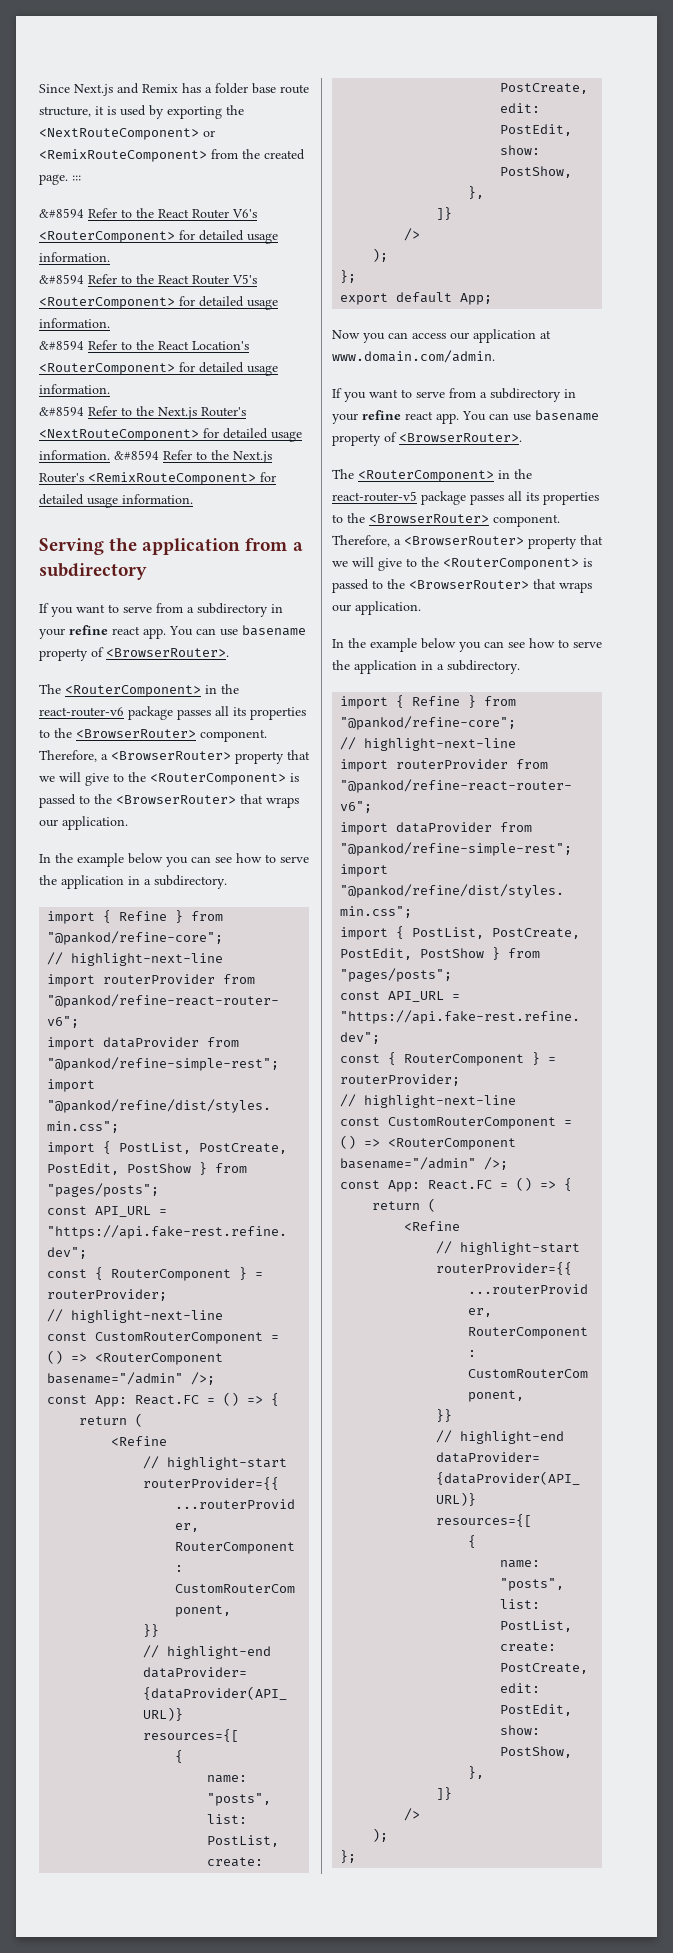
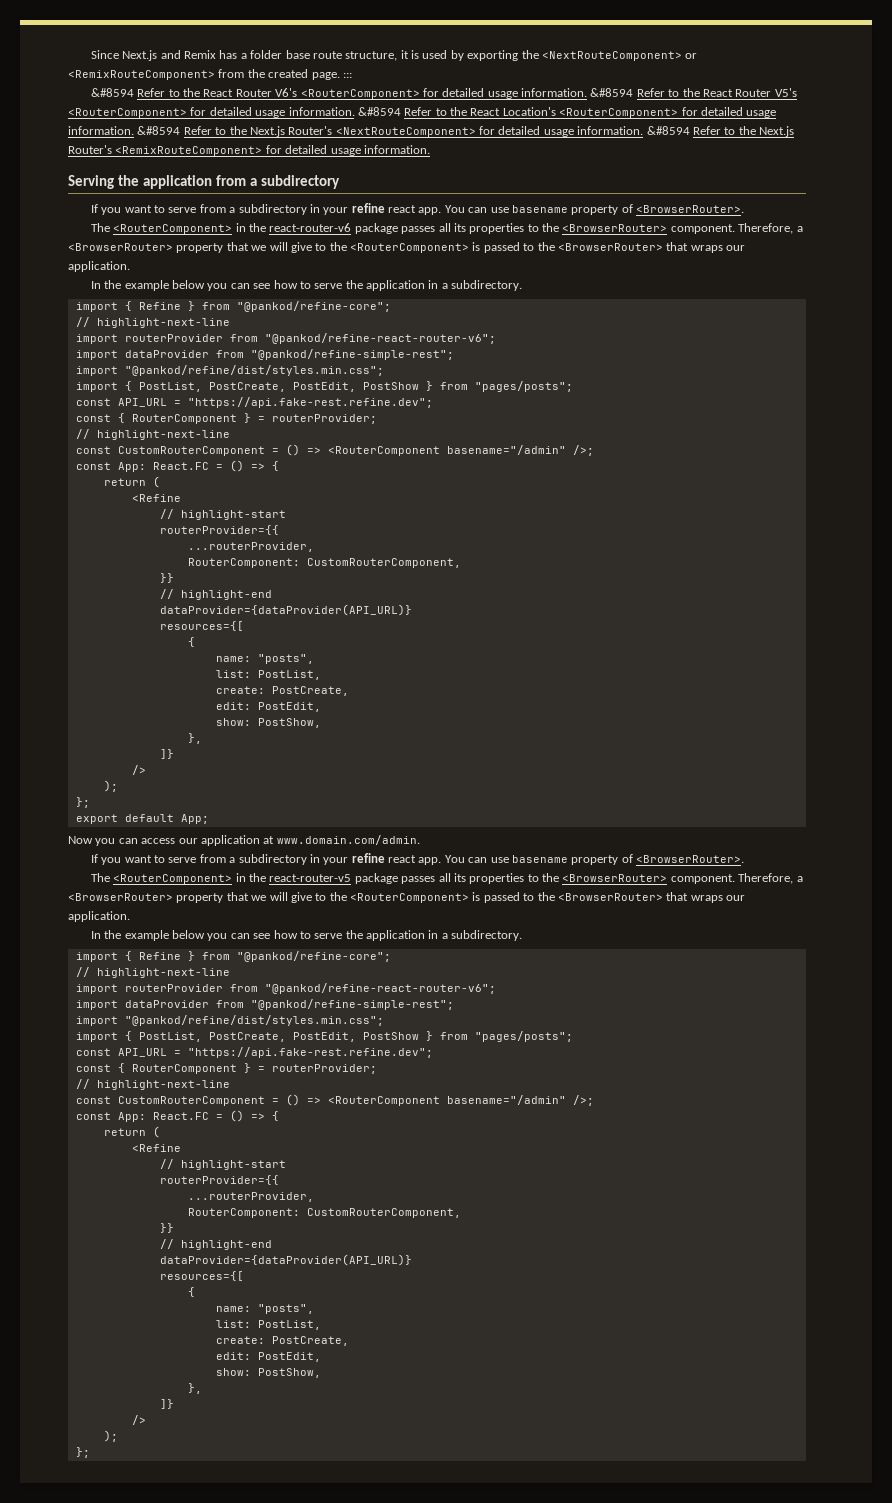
- &#8594 Refer to the React Router V6's <RouterComponent> for detailed usage information.
- &#8594 Refer to the React Router V5's <RouterComponent> for detailed usage information.
- &#8594 Refer to the React Location's <RouterComponent> for detailed usage information.
- &#8594 Refer to the Next.js Router's <NextRouteComponent> for detailed usage information.
+ &#8594 Refer to the React Router V6's <RouterComponent> for detailed usage information. &#8594 Refer to the React Router V5's <RouterComponent> for detailed usage information. &#8594 Refer to the React Location's <RouterComponent> for detailed usage information. &#8594 Refer to the Next.js Router's <NextRouteComponent> for detailed usage information.

